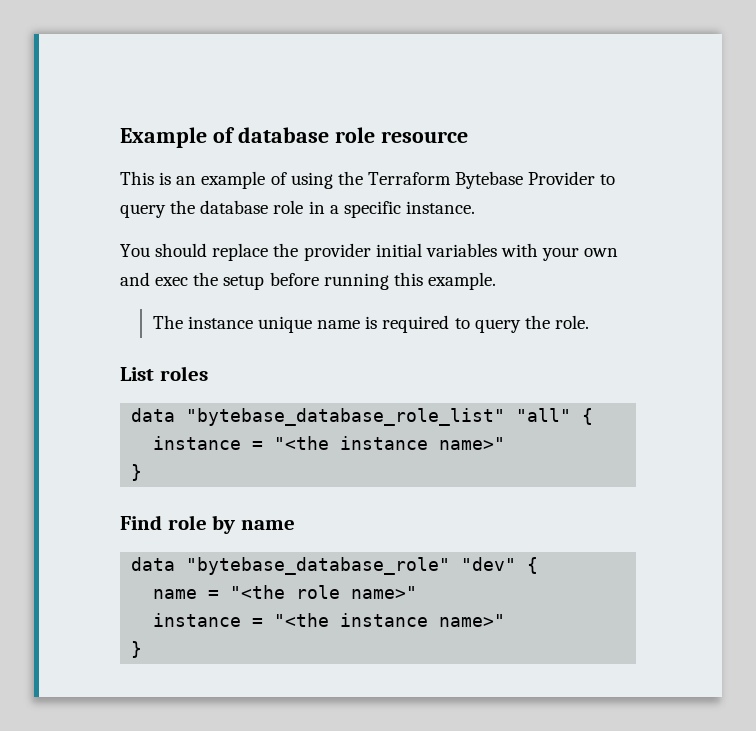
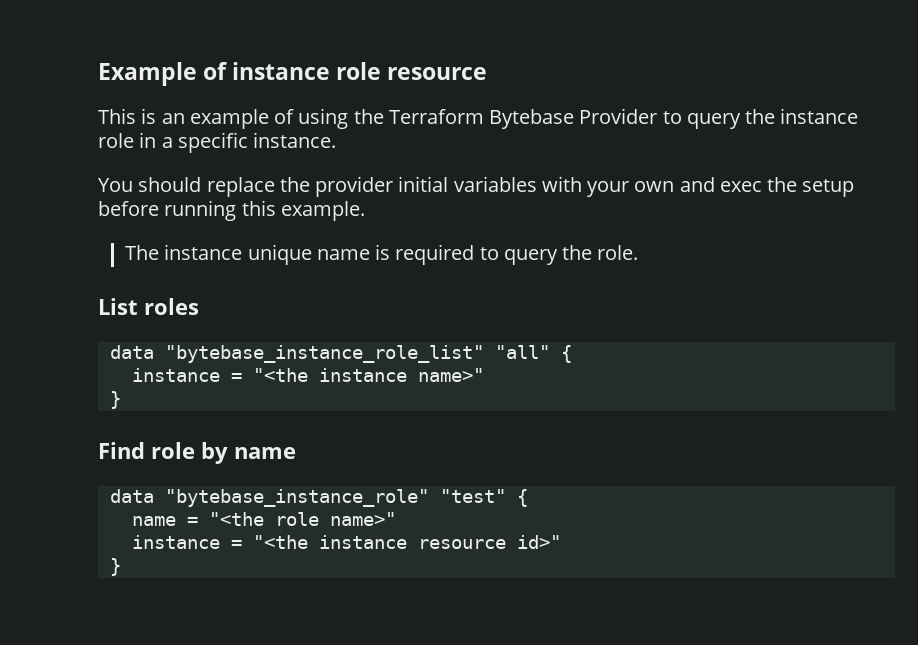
- Example of database role resource
+ Example of instance role resource
- This is an example of using the Terraform Bytebase Provider to query the database role in a specific instance.
+ This is an example of using the Terraform Bytebase Provider to query the instance role in a specific instance.
- data "bytebase_database_role_list" "all" {
+ data "bytebase_instance_role_list" "all" {
- data "bytebase_database_role" "dev" {
+ data "bytebase_instance_role" "test" {
  name = "<the role name>"
- instance = "<the instance name>"
+ instance = "<the instance resource id>"

